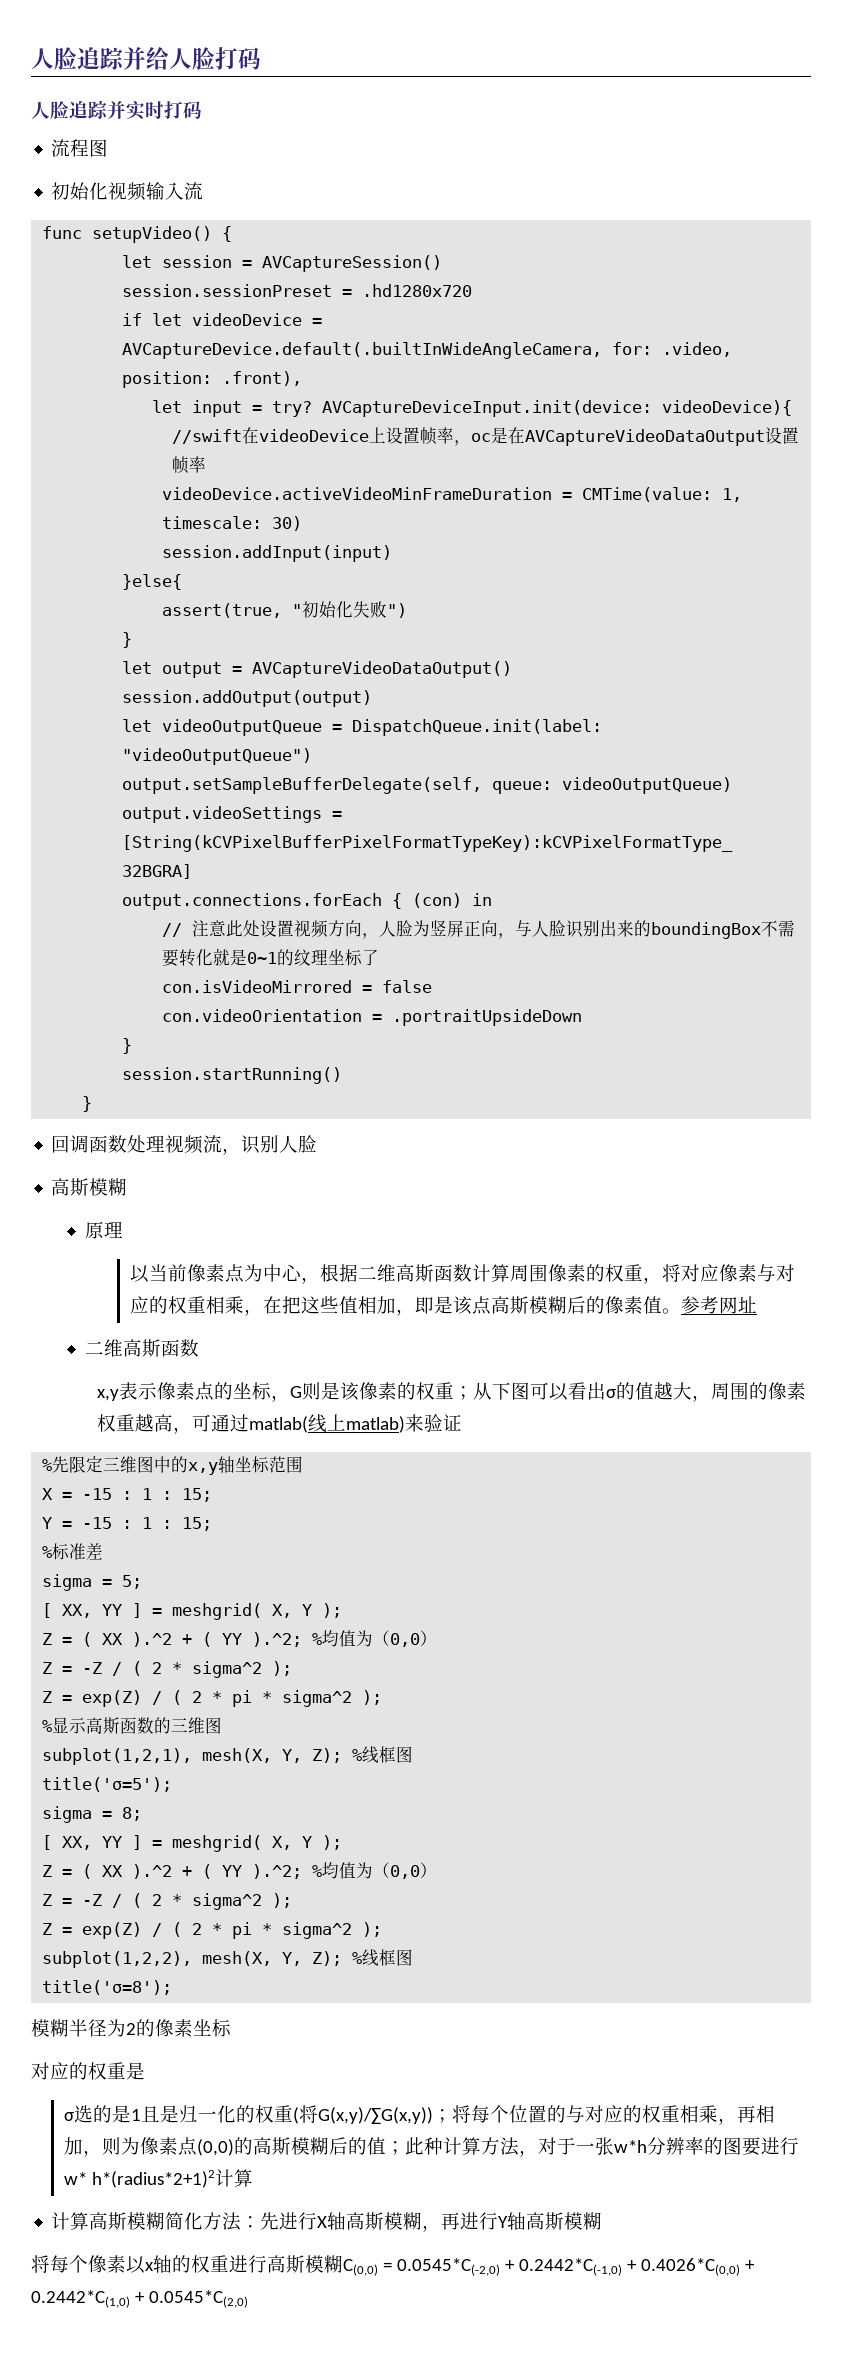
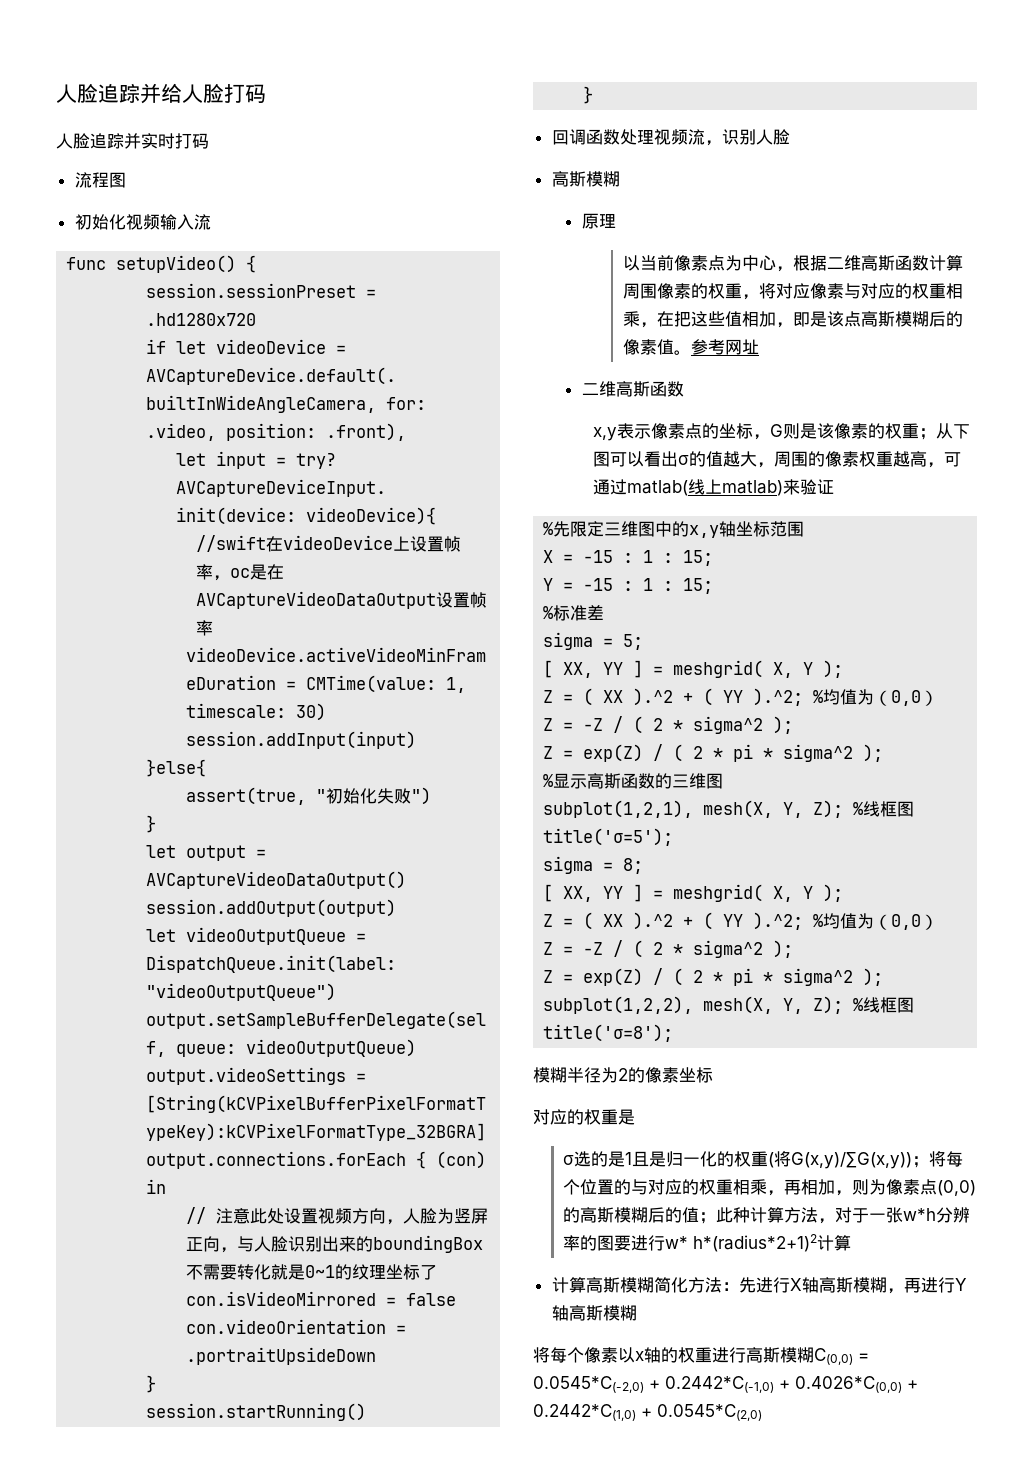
- let session = AVCaptureSession()

